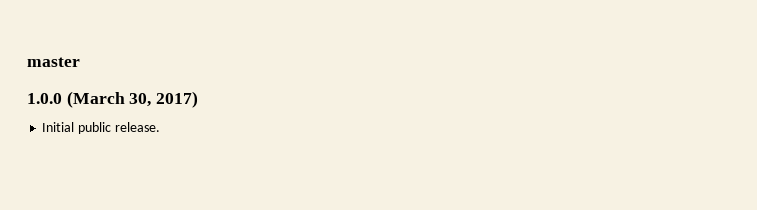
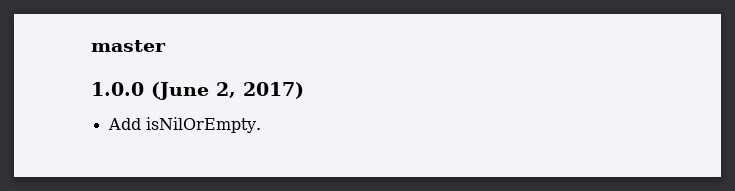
- 1.0.0 (March 30, 2017)
+ 1.0.0 (June 2, 2017)
- Initial public release.
+ Add isNilOrEmpty.

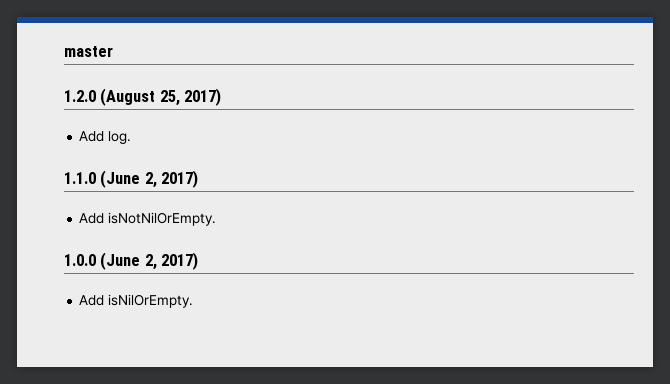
+ 1.2.0 (August 25, 2017)
+ Add log.
+ 1.1.0 (June 2, 2017)
+ Add isNotNilOrEmpty.

